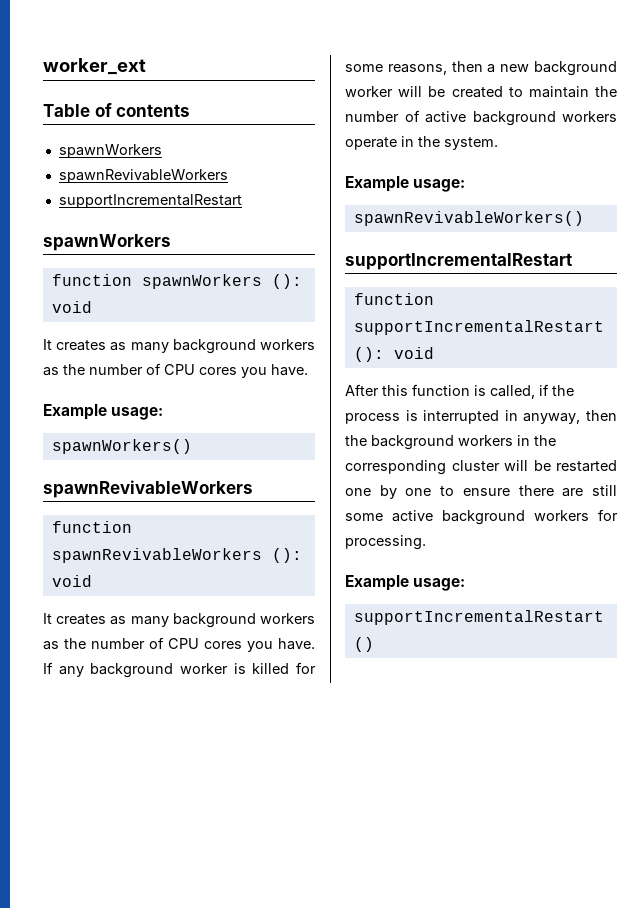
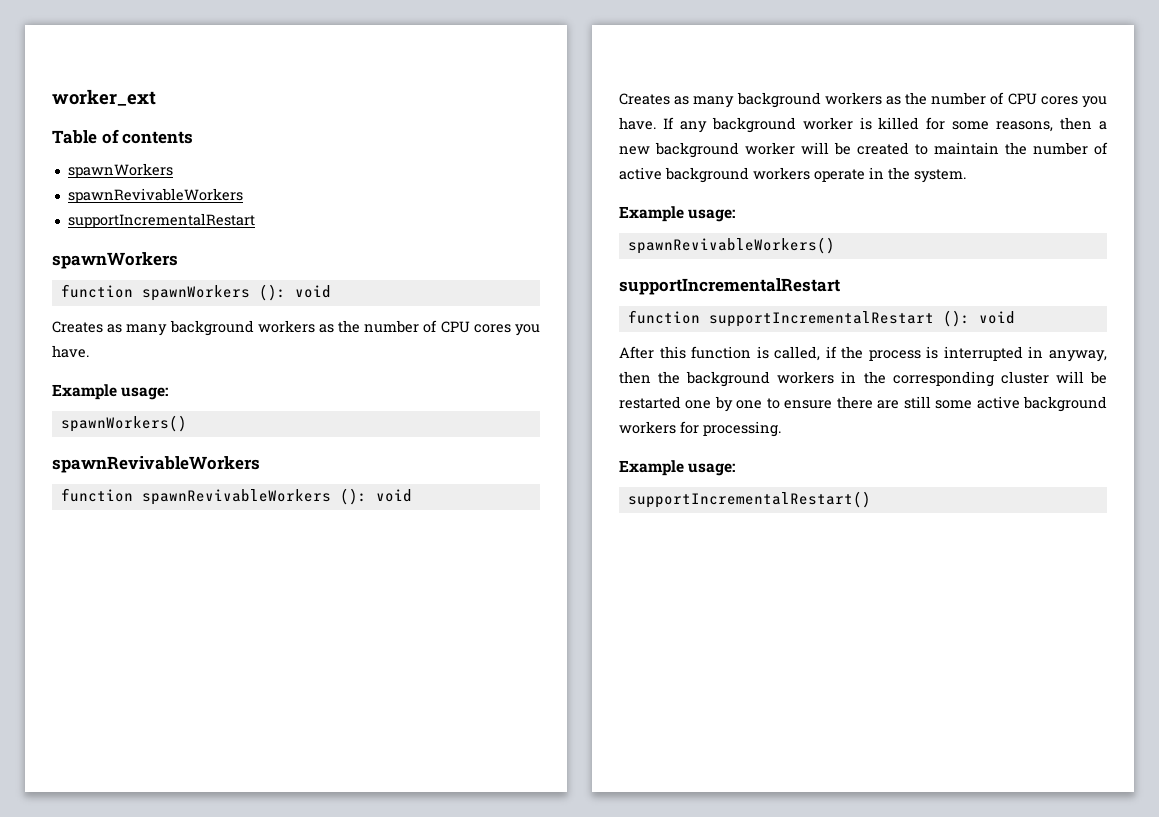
  function spawnWorkers (): void
- It creates as many background workers as the number of CPU cores you have.
+ Creates as many background workers as the number of CPU cores you have.
  function spawnRevivableWorkers (): void
- It creates as many background workers as the number of CPU cores you have.
+ Creates as many background workers as the number of CPU cores you have.

